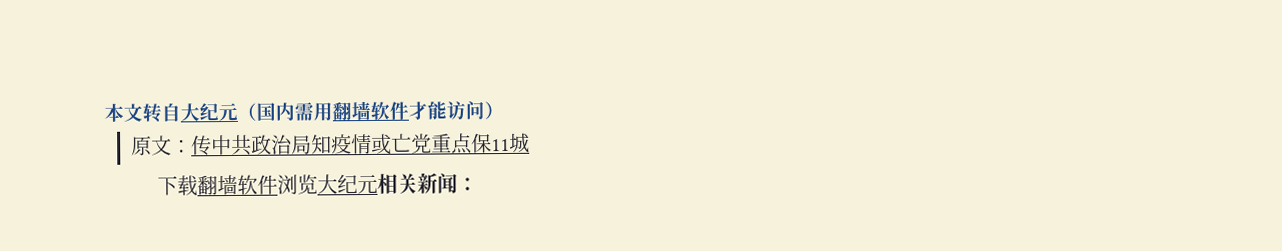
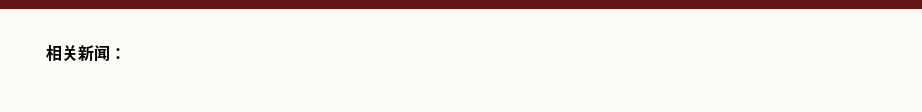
- 本文转自大纪元（国内需用翻墙软件才能访问）
- 原文：传中共政治局知疫情或亡党重点保11城
- 下载翻墙软件浏览大纪元相关新闻：
+ 相关新闻：

